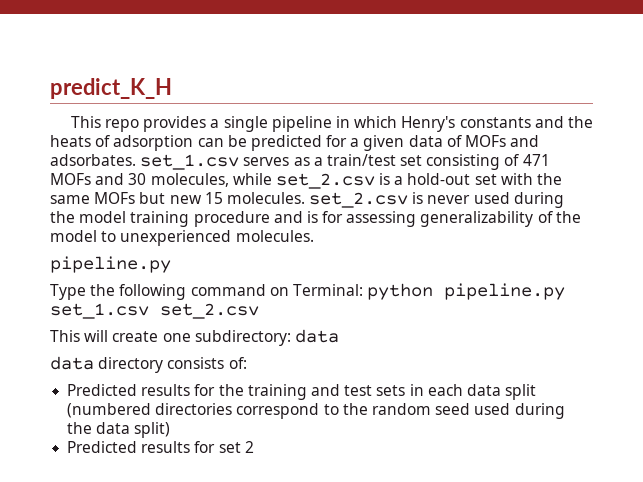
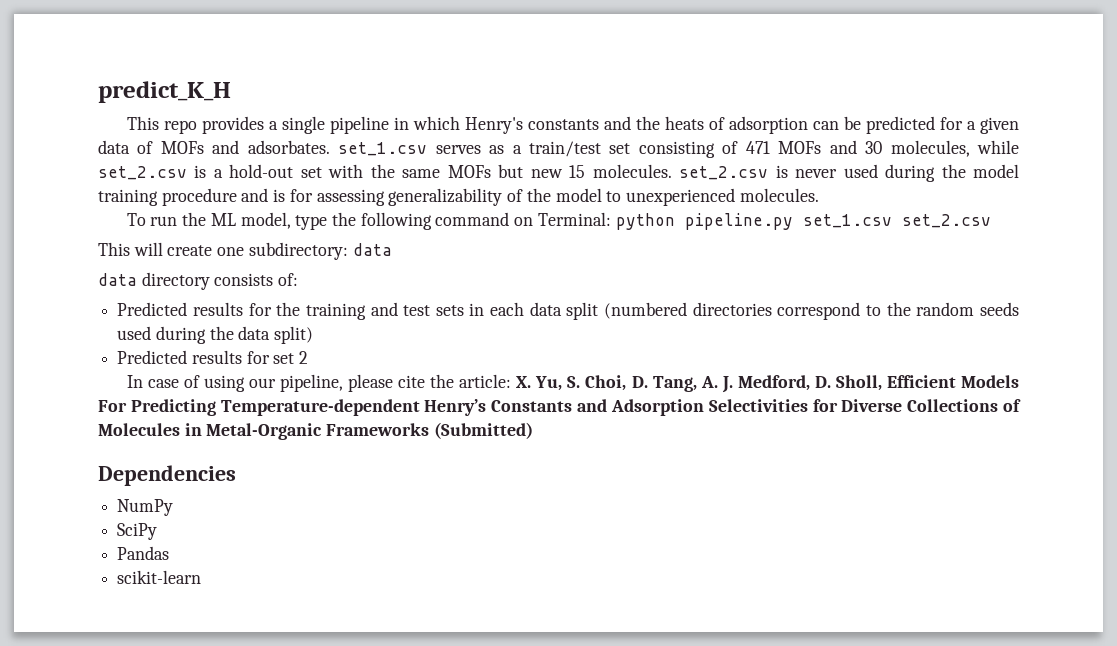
  This repo provides a single pipeline in which Henry's constants and the heats of adsorption can be predicted for a given data of MOFs and adsorbates. set_1.csv serves as a train/test set consisting of 471 MOFs and 30 molecules, while set_2.csv is a hold-out set with the same MOFs but new 15 molecules. set_2.csv is never used during the model training procedure and is for assessing generalizability of the model to unexperienced molecules.
- pipeline.py
- Type the following command on Terminal:
+ To run the ML model, type the following command on Terminal:
- Predicted results for the training and test sets in each data split (numbered directories correspond to the random seed used during the data split)
+ Predicted results for the training and test sets in each data split (numbered directories correspond to the random seeds used during the data split)
+ In case of using our pipeline, please cite the article: X. Yu, S. Choi, D. Tang, A. J. Medford, D. Sholl, Efficient Models For Predicting Temperature-dependent Henry’s Constants and Adsorption Selectivities for Diverse Collections of Molecules in Metal-Organic Frameworks (Submitted)
+ Dependencies
+ NumPy
+ SciPy
+ Pandas
+ scikit-learn

